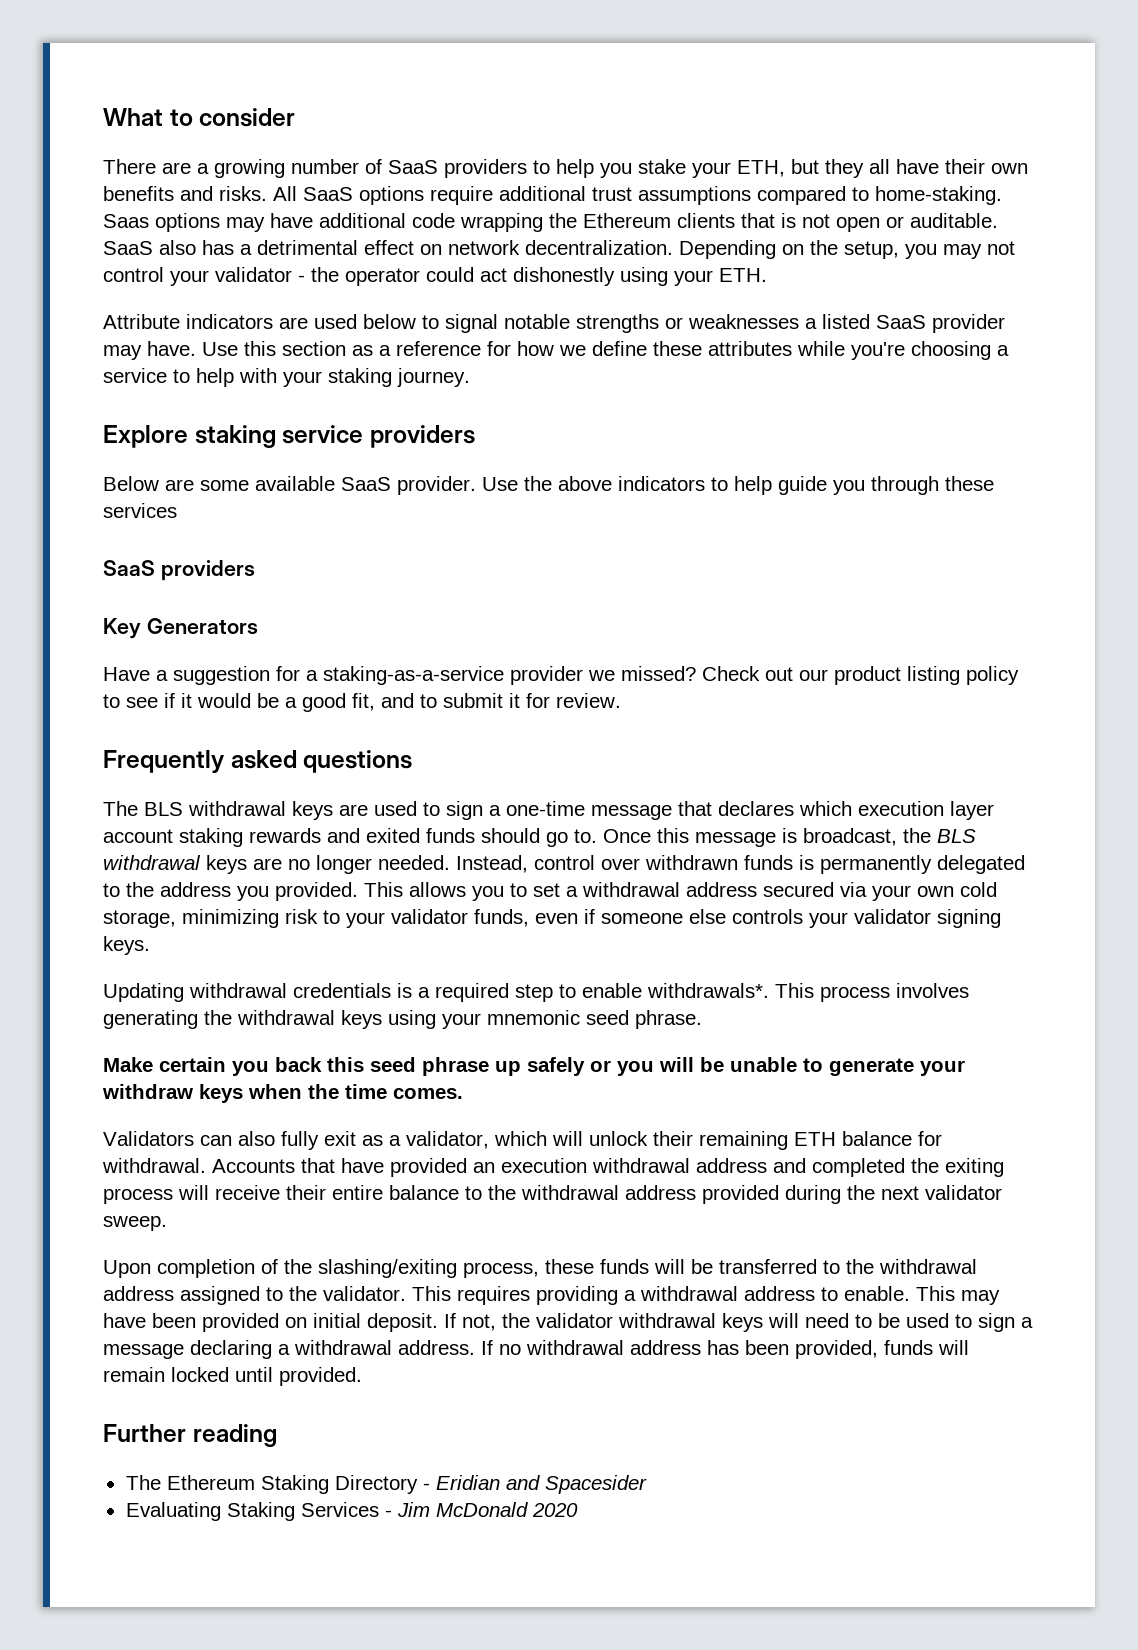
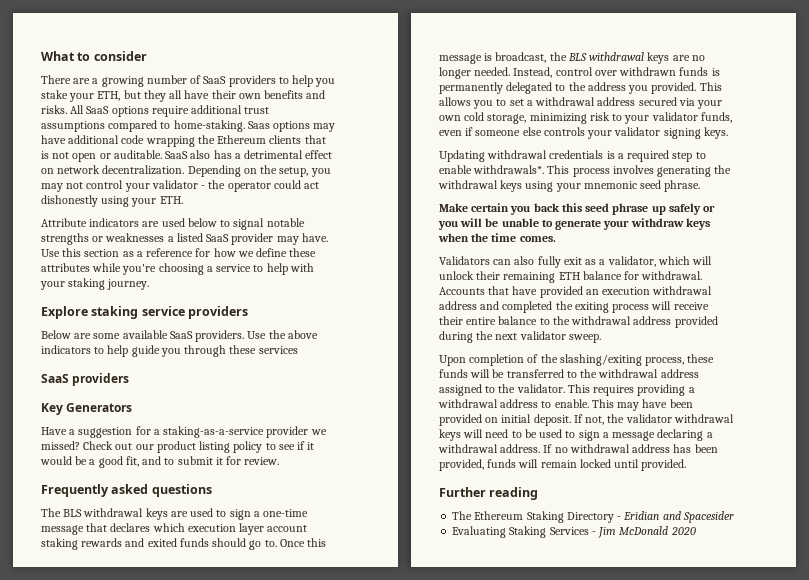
- Below are some available SaaS provider.
+ Below are some available SaaS providers.

